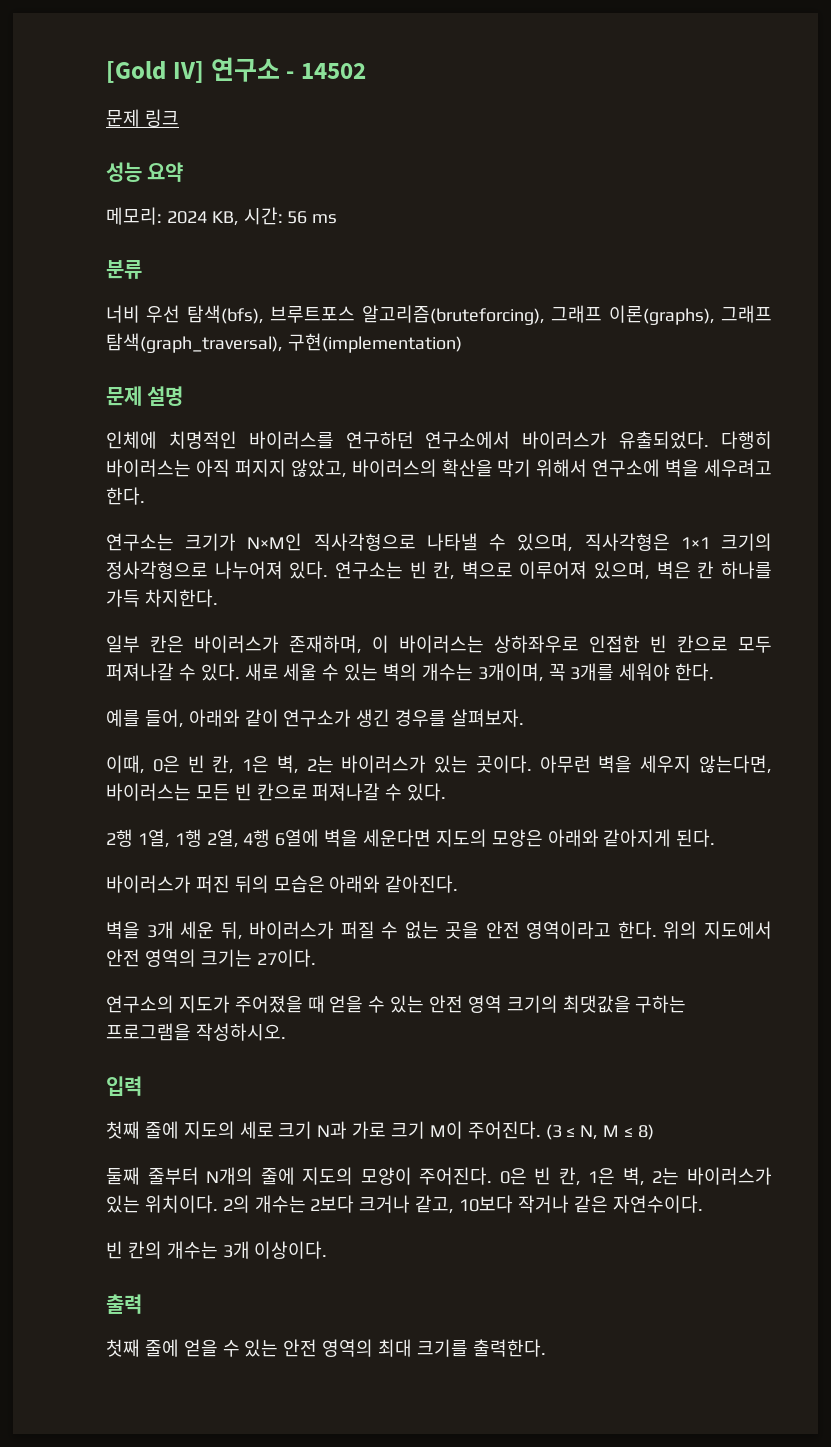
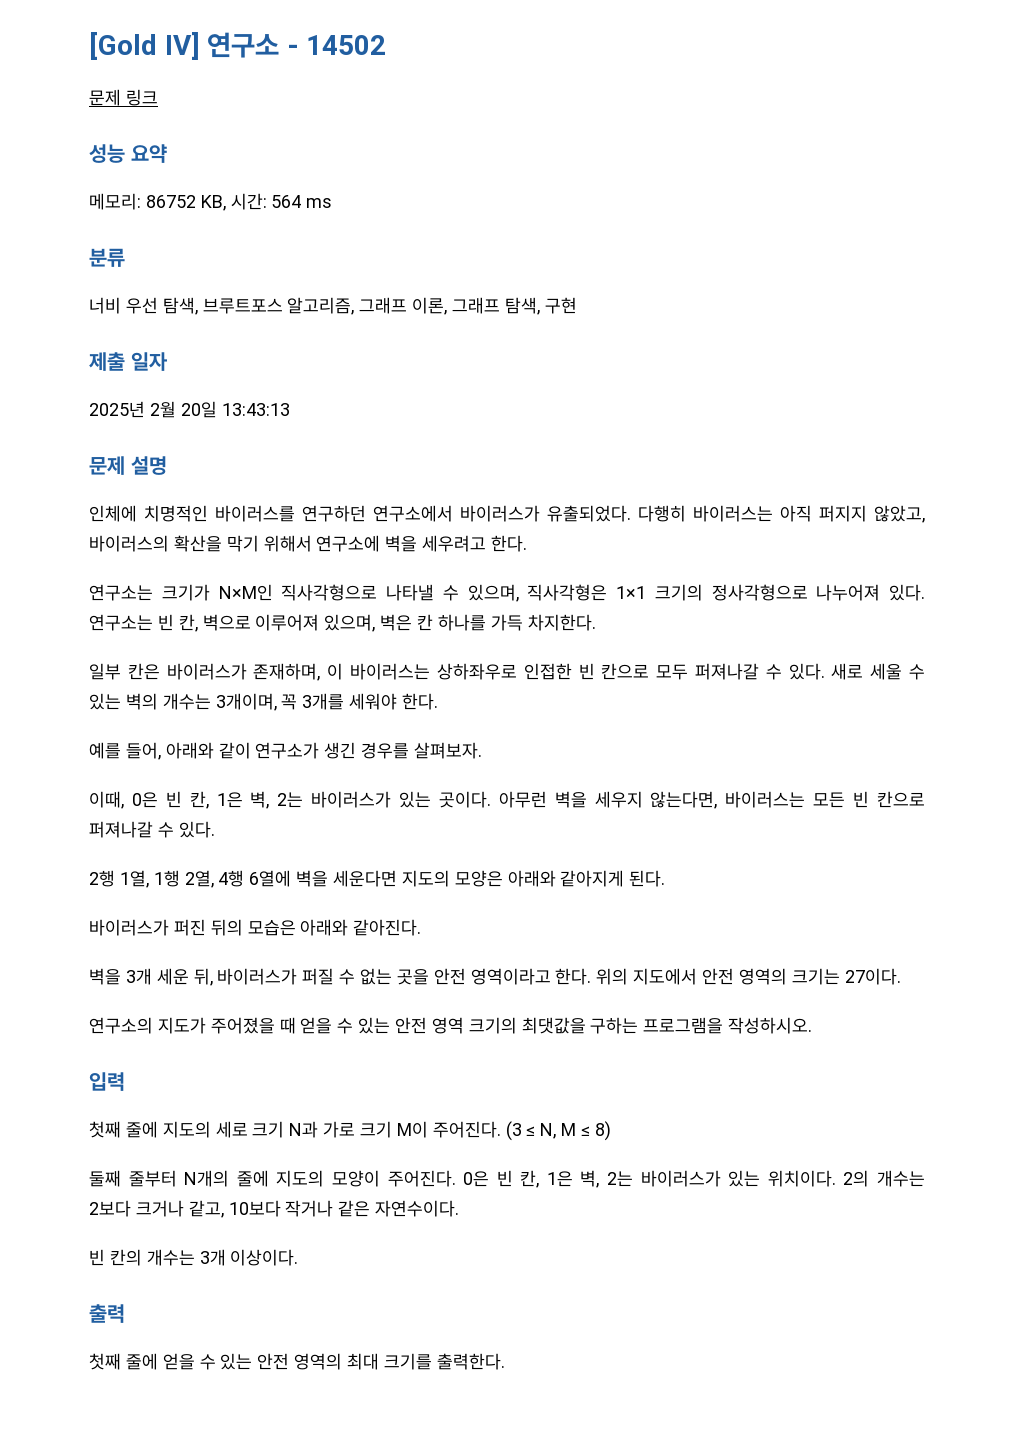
- 메모리: 2024 KB, 시간: 56 ms
+ 메모리: 86752 KB, 시간: 564 ms
- 너비 우선 탐색(bfs), 브루트포스 알고리즘(bruteforcing), 그래프 이론(graphs), 그래프 탐색(graph_traversal), 구현(implementation)
+ 너비 우선 탐색, 브루트포스 알고리즘, 그래프 이론, 그래프 탐색, 구현
+ 제출 일자
+ 2025년 2월 20일 13:43:13

